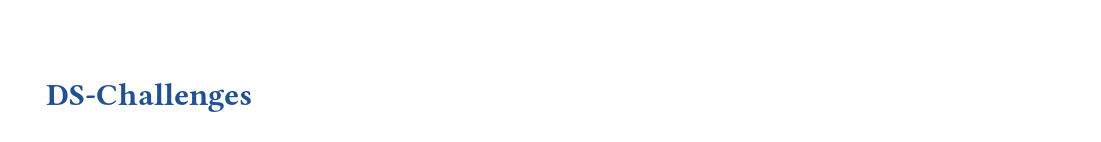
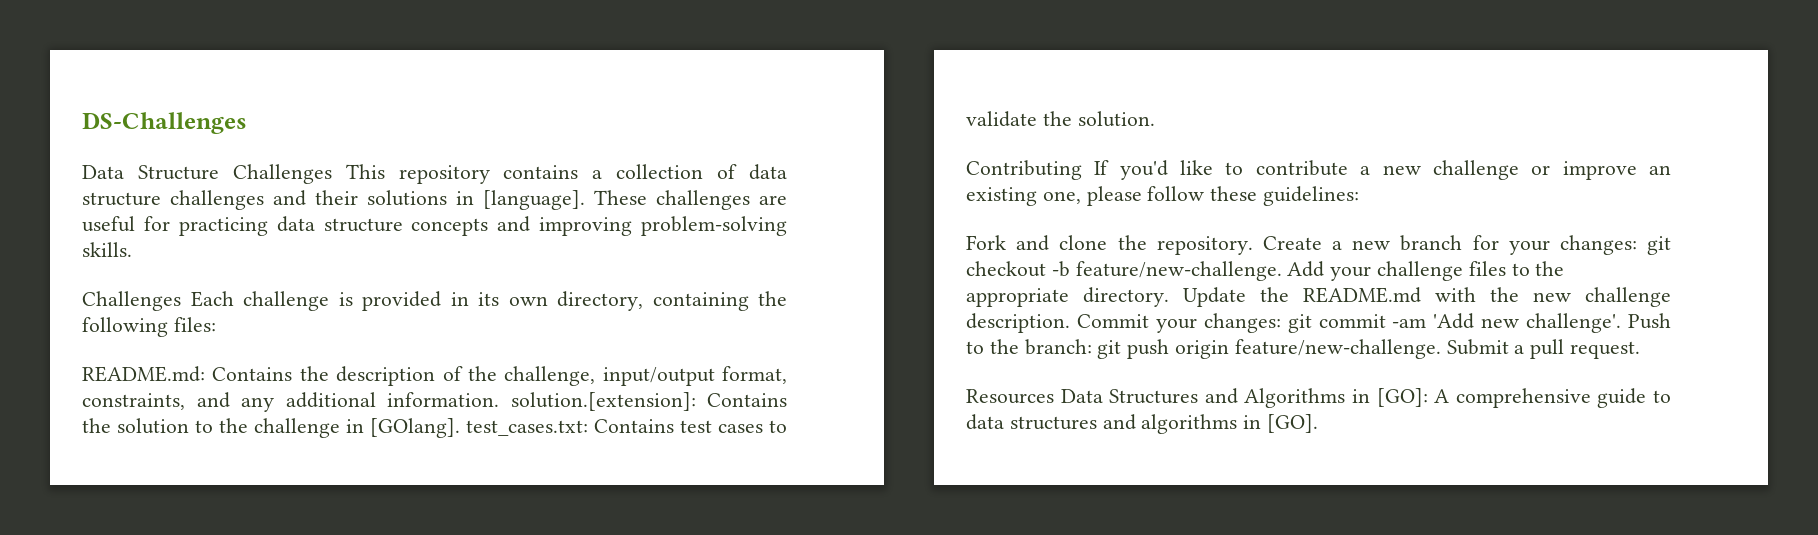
+ Data Structure Challenges This repository contains a collection of data structure challenges and their solutions in [language]. These challenges are useful for practicing data structure concepts and improving problem-solving skills.
+ Challenges Each challenge is provided in its own directory, containing the following files:
+ README.md: Contains the description of the challenge, input/output format, constraints, and any additional information. solution.[extension]: Contains the solution to the challenge in [GOlang]. test_cases.txt: Contains test cases to validate the solution.
+ Contributing If you'd like to contribute a new challenge or improve an existing one, please follow these guidelines:
+ Fork and clone the repository. Create a new branch for your changes: git checkout -b feature/new-challenge. Add your challenge files to the appropriate directory. Update the README.md with the new challenge description. Commit your changes: git commit -am 'Add new challenge'. Push to the branch: git push origin feature/new-challenge. Submit a pull request.
+ Resources Data Structures and Algorithms in [GO]: A comprehensive guide to data structures and algorithms in [GO].

